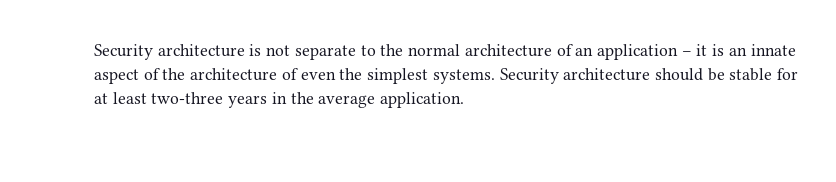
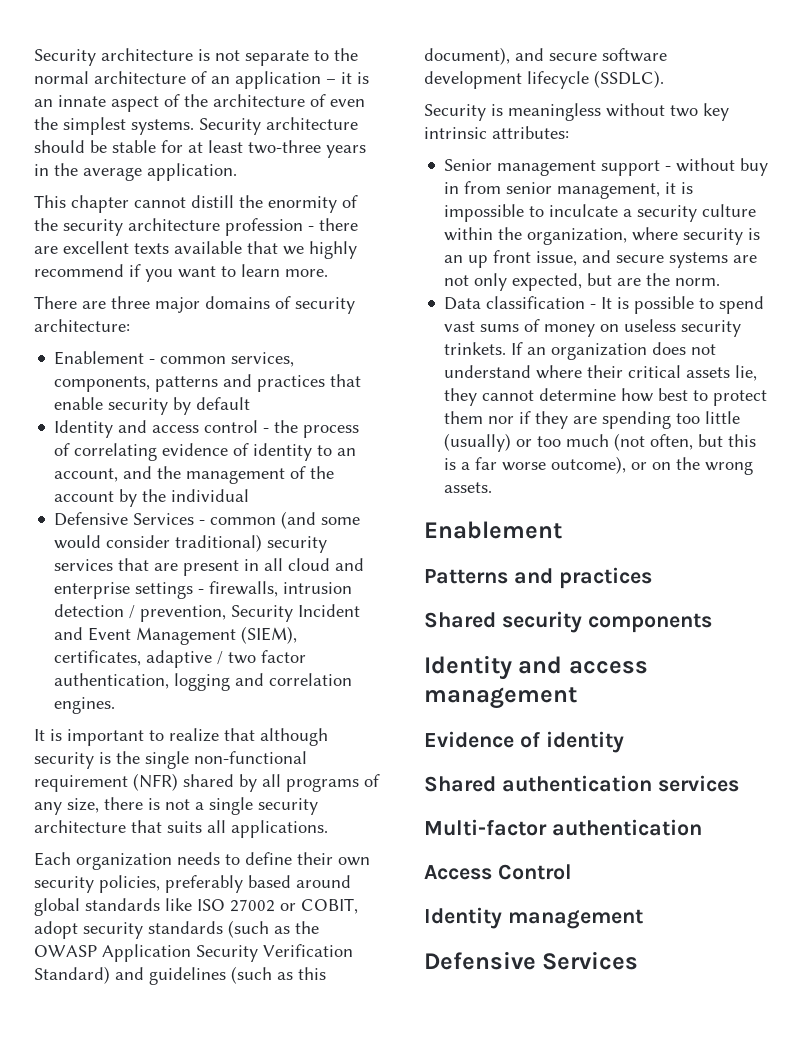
+ This chapter cannot distill the enormity of the security architecture profession - there are excellent texts available that we highly recommend if you want to learn more.
+ There are three major domains of security architecture:
+ Enablement - common services, components, patterns and practices that enable security by default
+ Identity and access control - the process of correlating evidence of identity to an account, and the management of the account by the individual
+ Defensive Services - common (and some would consider traditional) security services that are present in all cloud and enterprise settings - firewalls, intrusion detection / prevention, Security Incident and Event Management (SIEM), certificates, adaptive / two factor authentication, logging and correlation engines.
+ It is important to realize that although security is the single non-functional requirement (NFR) shared by all programs of any size, there is not a single security architecture that suits all applications.
+ Each organization needs to define their own security policies, preferably based around global standards like ISO 27002 or COBIT, adopt security standards (such as the OWASP Application Security Verification Standard) and guidelines (such as this document), and secure software development lifecycle (SSDLC).
+ Security is meaningless without two key intrinsic attributes:
+ Senior management support - without buy in from senior management, it is impossible to inculcate a security culture within the organization, where security is an up front issue, and secure systems are not only expected, but are the norm.
+ Data classification - It is possible to spend vast sums of money on useless security trinkets. If an organization does not understand where their critical assets lie, they cannot determine how best to protect them nor if they are spending too little (usually) or too much (not often, but this is a far worse outcome), or on the wrong assets.
+ Enablement
+ Patterns and practices
+ Shared security components
+ Identity and access management
+ Evidence of identity
+ Shared authentication services
+ Multi-factor authentication
+ Access Control
+ Identity management
+ Defensive Services

